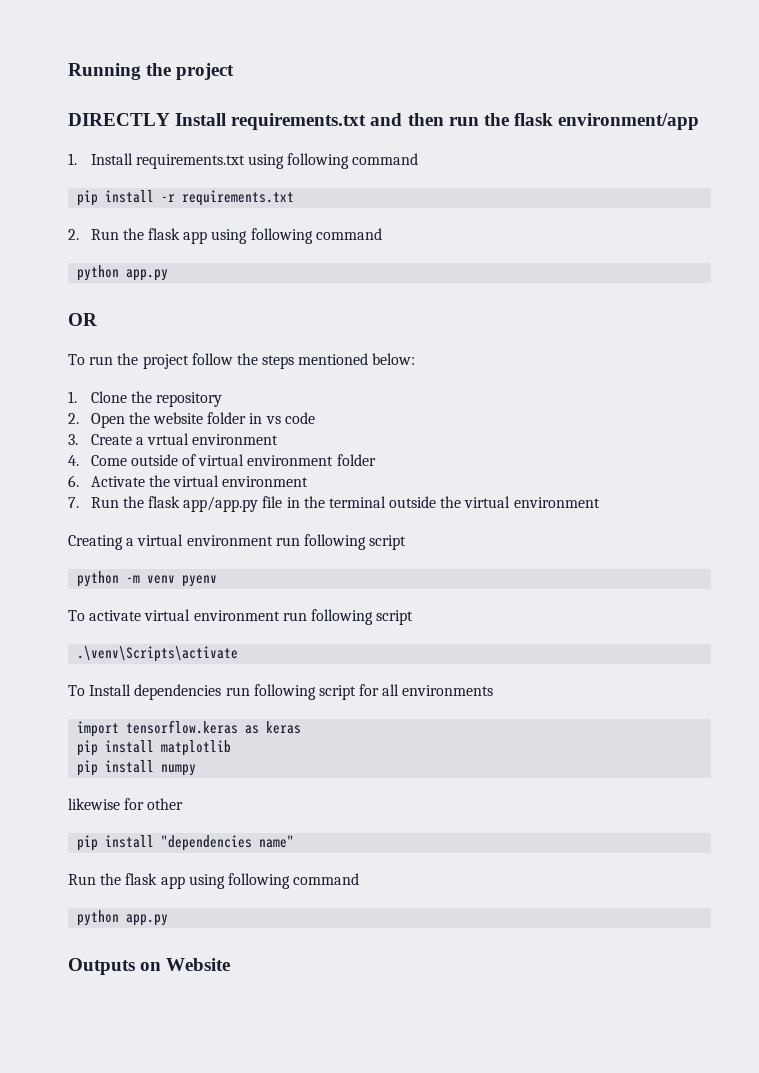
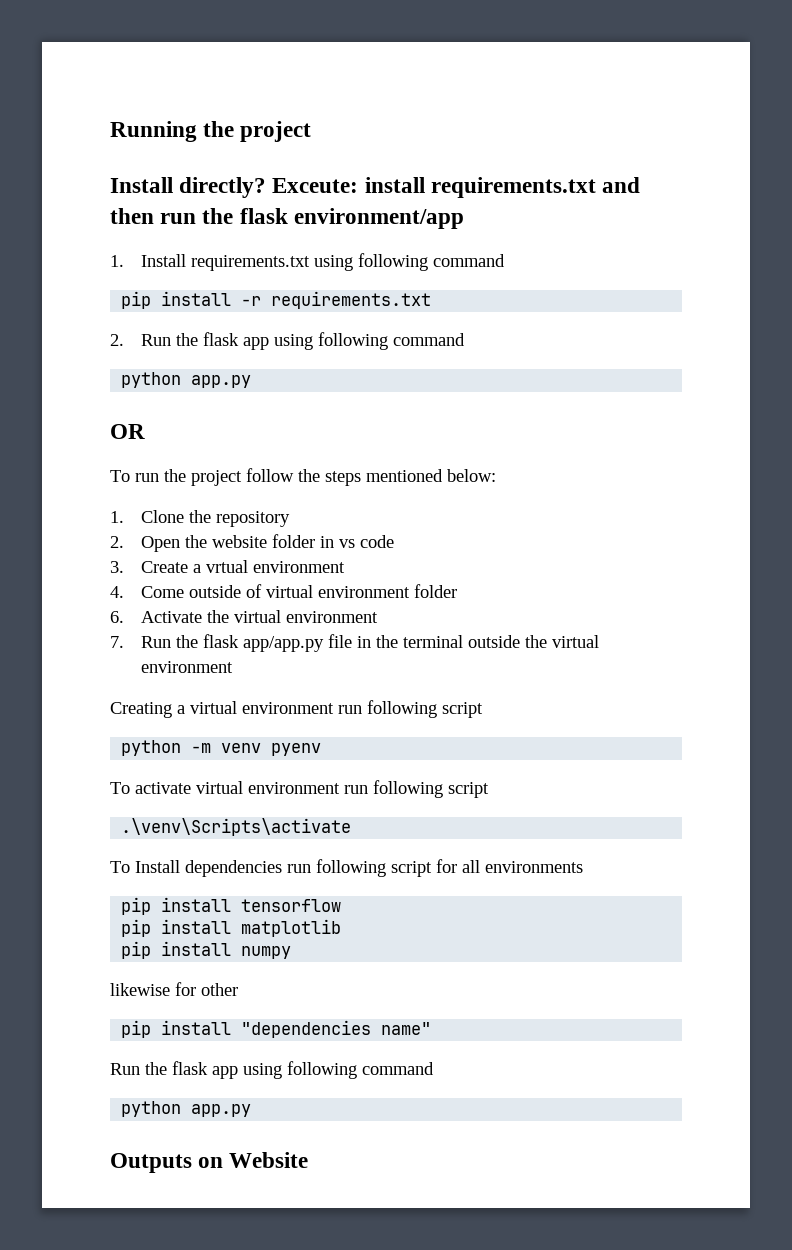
- DIRECTLY Install requirements.txt and then run the flask environment/app
+ Install directly? Exceute: install requirements.txt and then run the flask environment/app
- import tensorflow.keras as keras
+ pip install tensorflow

